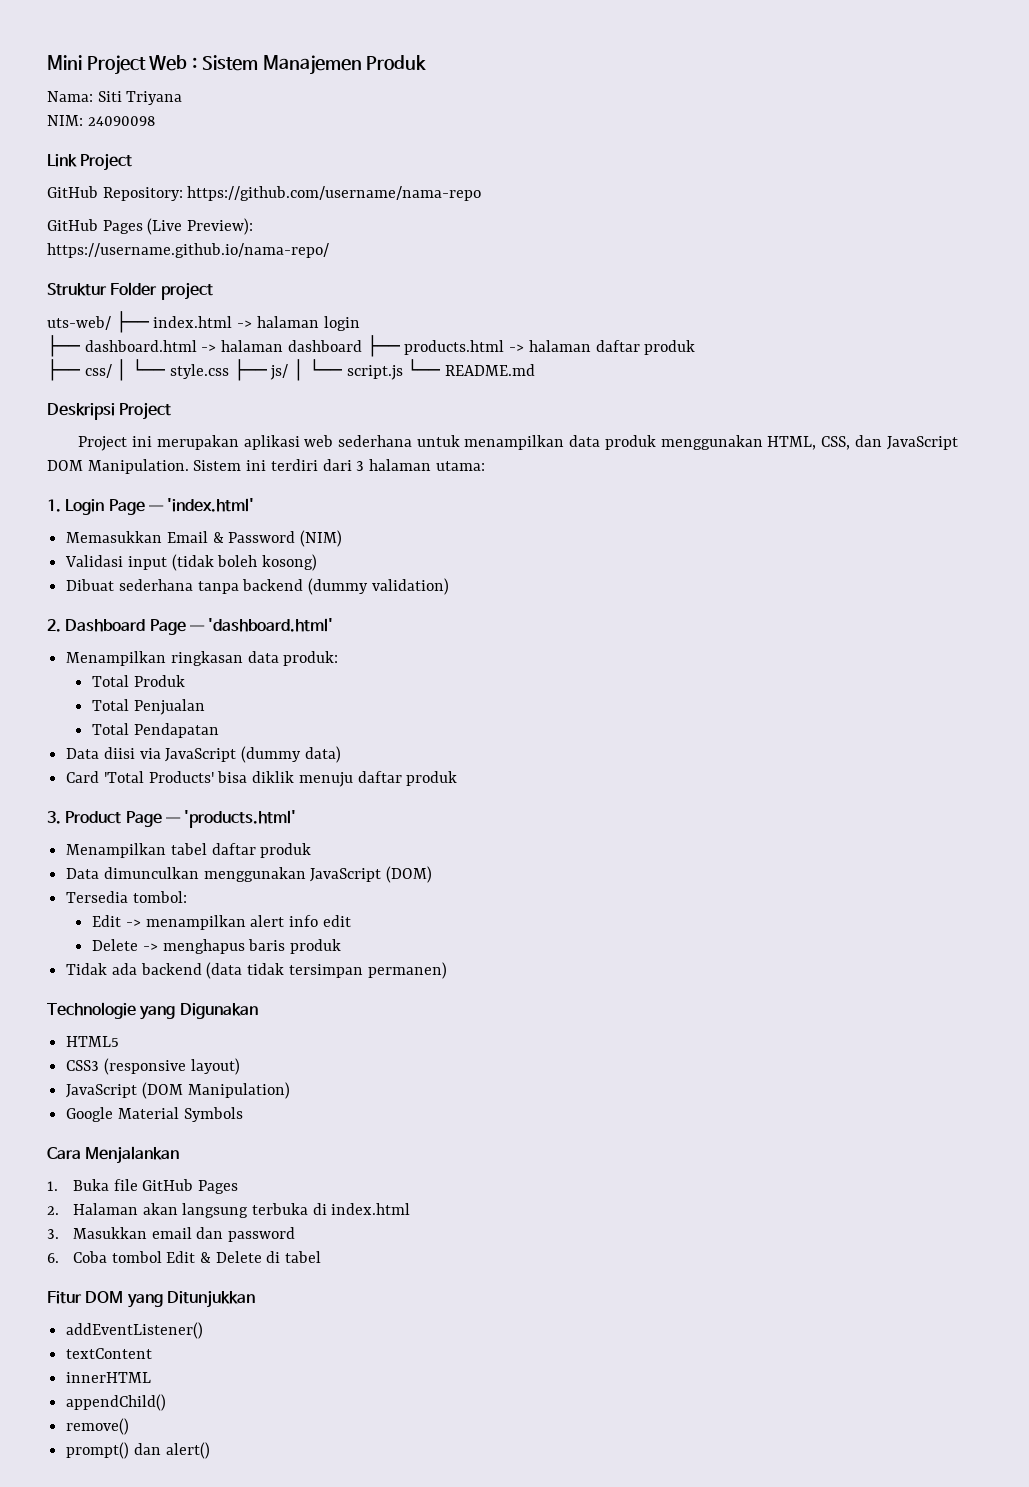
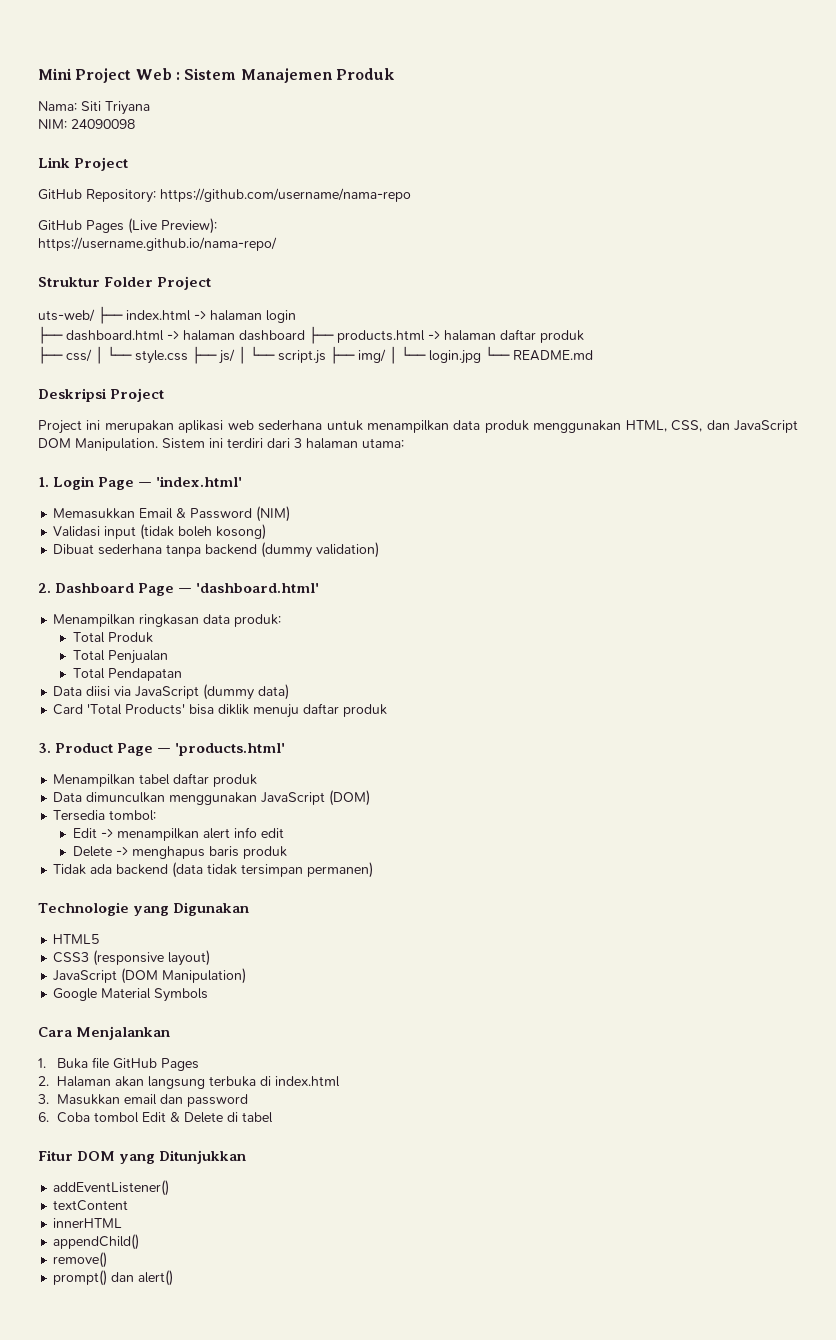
- Struktur Folder project
+ Struktur Folder Project
- ├── css/ │ └── style.css ├── js/ │ └── script.js └── README.md
+ ├── css/ │ └── style.css ├── js/ │ └── script.js ├── img/ │ └── login.jpg └── README.md

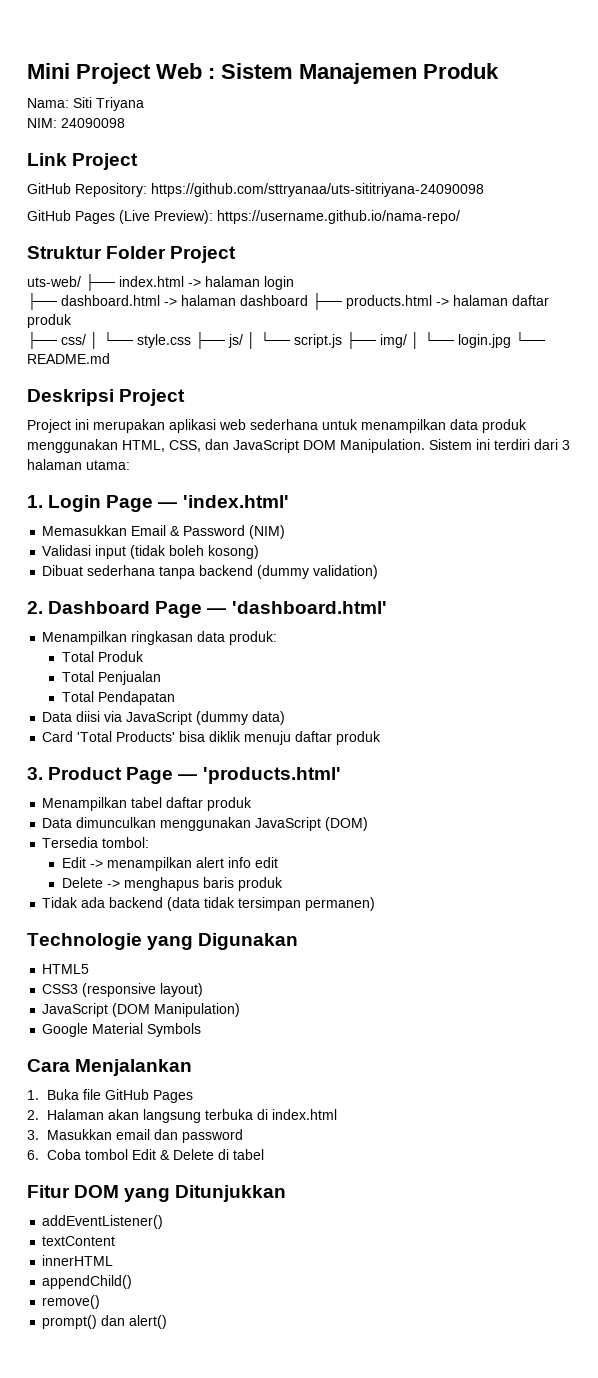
- GitHub Repository: https://github.com/username/nama-repo
+ GitHub Repository: https://github.com/sttryanaa/uts-sititriyana-24090098
- GitHub Pages (Live Preview):
- https://username.github.io/nama-repo/
+ GitHub Pages (Live Preview): https://username.github.io/nama-repo/

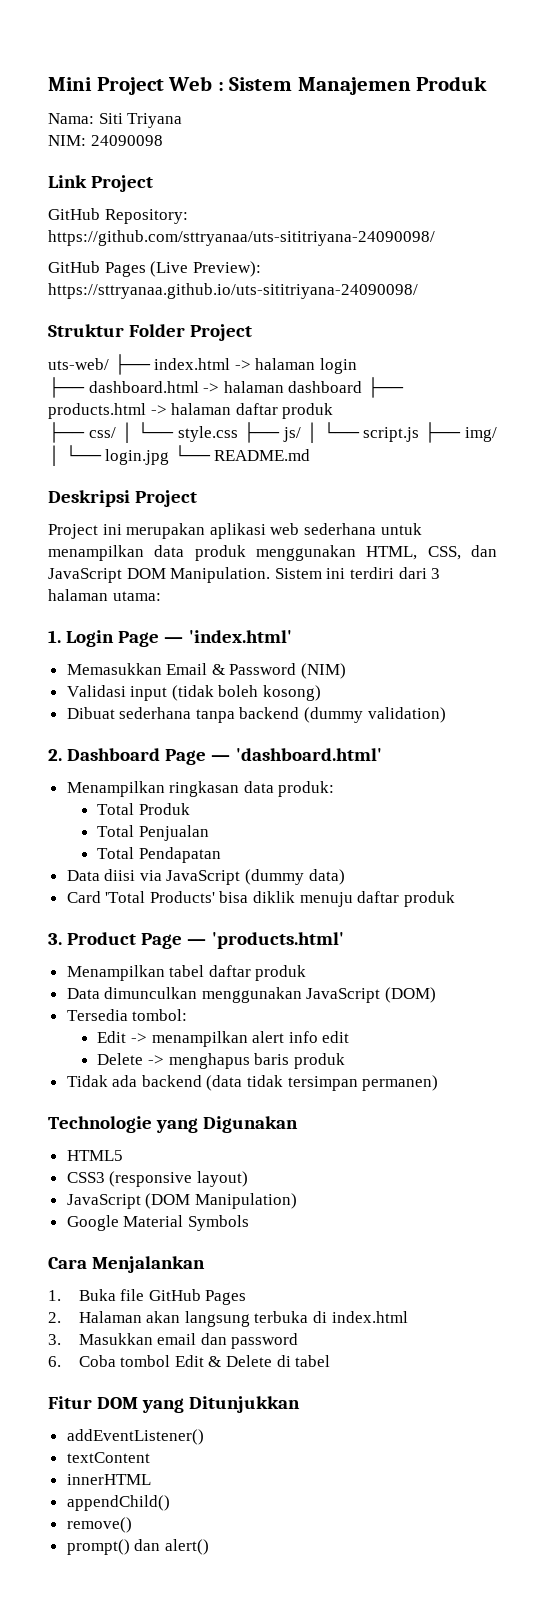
- GitHub Repository: https://github.com/sttryanaa/uts-sititriyana-24090098
+ GitHub Repository: https://github.com/sttryanaa/uts-sititriyana-24090098/
- GitHub Pages (Live Preview): https://username.github.io/nama-repo/
+ GitHub Pages (Live Preview): https://sttryanaa.github.io/uts-sititriyana-24090098/

